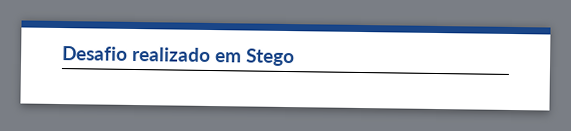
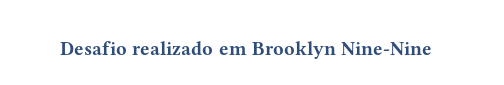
- Desafio realizado em Stego
+ Desafio realizado em Brooklyn Nine-Nine

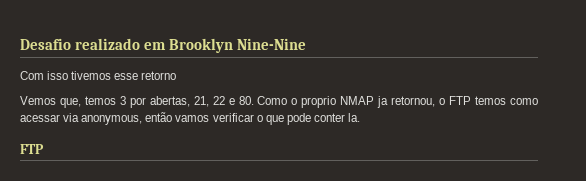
+ Com isso tivemos esse retorno
+ Vemos que, temos 3 por abertas, 21, 22 e 80. Como o proprio NMAP ja retornou, o FTP temos como acessar via anonymous, então vamos verificar o que pode conter la.
+ FTP

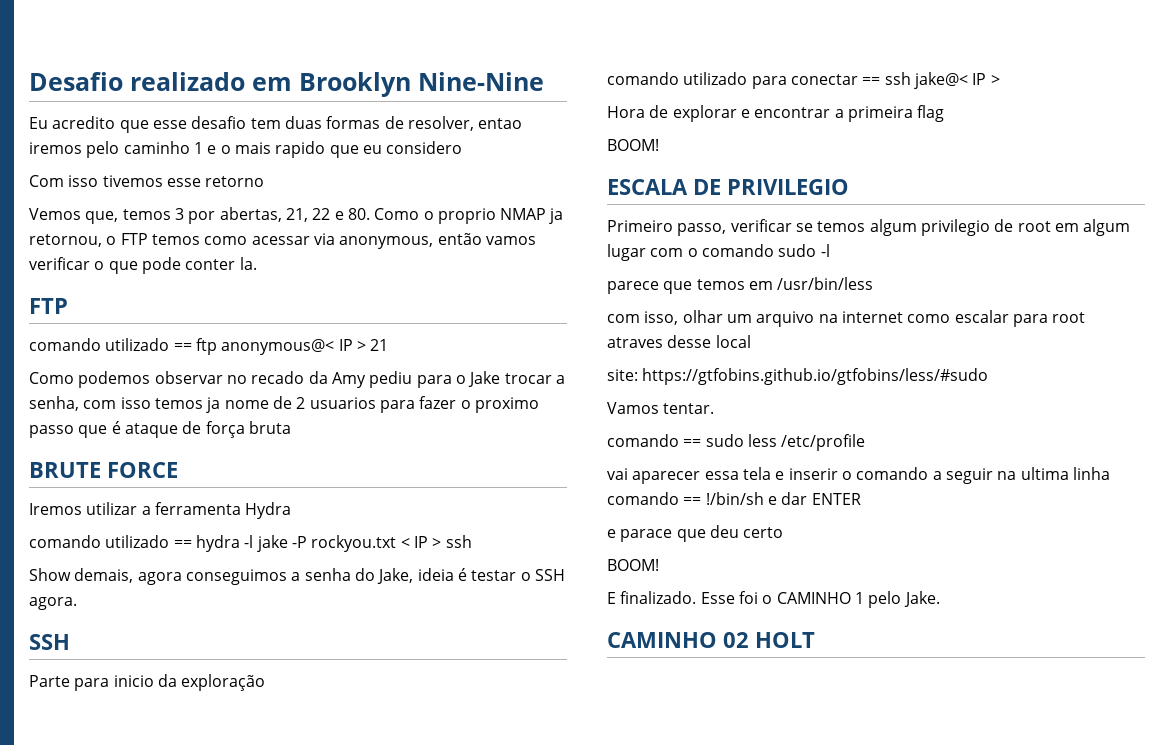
+ Eu acredito que esse desafio tem duas formas de resolver, entao iremos pelo caminho 1 e o mais rapido que eu considero
+ comando utilizado == ftp anonymous@< IP > 21
+ Como podemos observar no recado da Amy pediu para o Jake trocar a senha, com isso temos ja nome de 2 usuarios para fazer o proximo passo que é ataque de força bruta
+ BRUTE FORCE
+ Iremos utilizar a ferramenta Hydra
+ comando utilizado == hydra -l jake -P rockyou.txt < IP > ssh
+ Show demais, agora conseguimos a senha do Jake, ideia é testar o SSH agora.
+ SSH
+ Parte para inicio da exploração
+ comando utilizado para conectar == ssh jake@< IP >
+ Hora de explorar e encontrar a primeira flag
+ BOOM!
+ ESCALA DE PRIVILEGIO
+ Primeiro passo, verificar se temos algum privilegio de root em algum lugar com o comando sudo -l
+ parece que temos em /usr/bin/less
+ com isso, olhar um arquivo na internet como escalar para root atraves desse local
+ site: https://gtfobins.github.io/gtfobins/less/#sudo
+ Vamos tentar.
+ comando == sudo less /etc/profile
+ vai aparecer essa tela e inserir o comando a seguir na ultima linha comando == !/bin/sh e dar ENTER
+ e parace que deu certo
+ BOOM!
+ E finalizado. Esse foi o CAMINHO 1 pelo Jake.
+ CAMINHO 02 HOLT

